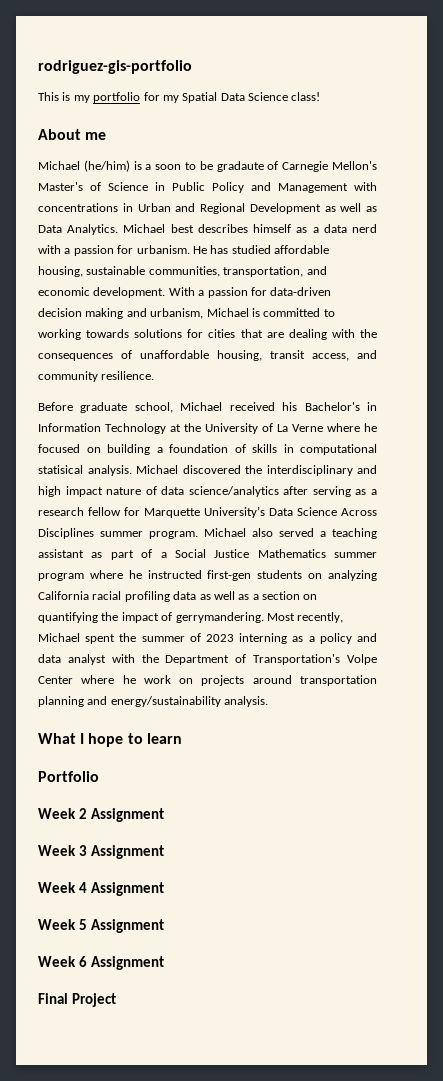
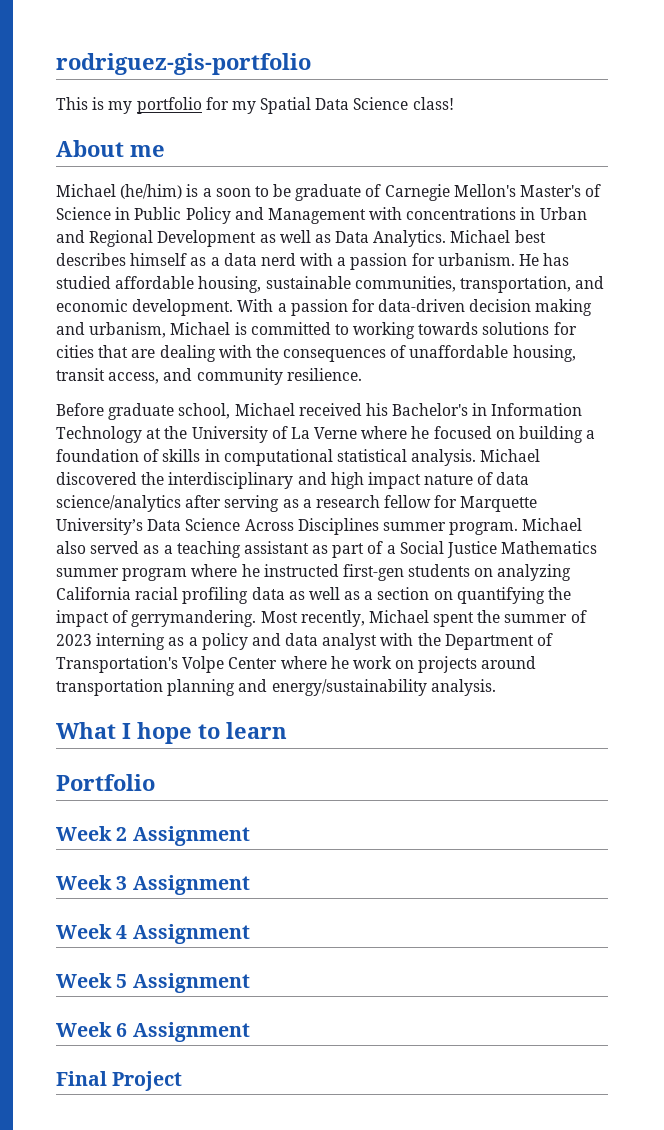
- Michael (he/him) is a soon to be gradaute of Carnegie Mellon's Master's of Science in Public Policy and Management with concentrations in Urban and Regional Development as well as Data Analytics.
+ Michael (he/him) is a soon to be graduate of Carnegie Mellon's Master's of Science in Public Policy and Management with concentrations in Urban and Regional Development as well as Data Analytics.
- Before graduate school, Michael received his Bachelor's in Information Technology at the University of La Verne where he focused on building a foundation of skills in computational statisical analysis.
+ Before graduate school, Michael received his Bachelor's in Information Technology at the University of La Verne where he focused on building a foundation of skills in computational statistical analysis.
- Michael also served a teaching assistant as part of a Social Justice Mathematics summer program where he instructed first-gen students on analyzing California racial profiling data as well as a section on quantifying the impact of gerrymandering.
+ Michael also served as a teaching assistant as part of a Social Justice Mathematics summer program where he instructed first-gen students on analyzing California racial profiling data as well as a section on quantifying the impact of gerrymandering.

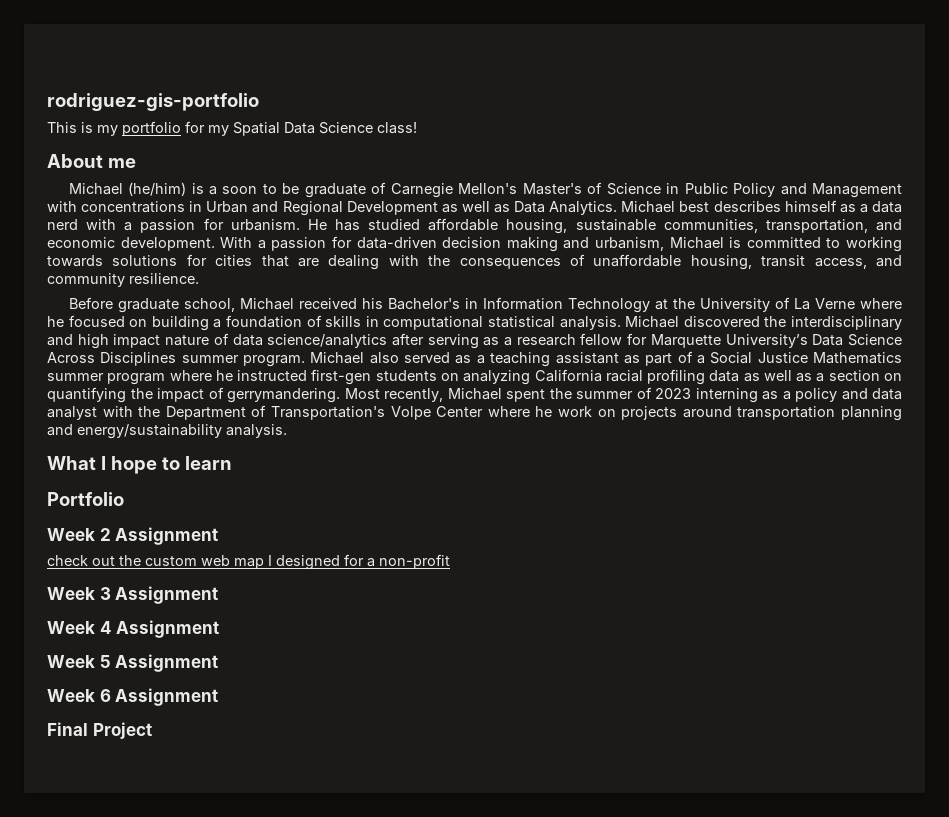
+ check out the custom web map I designed for a non-profit

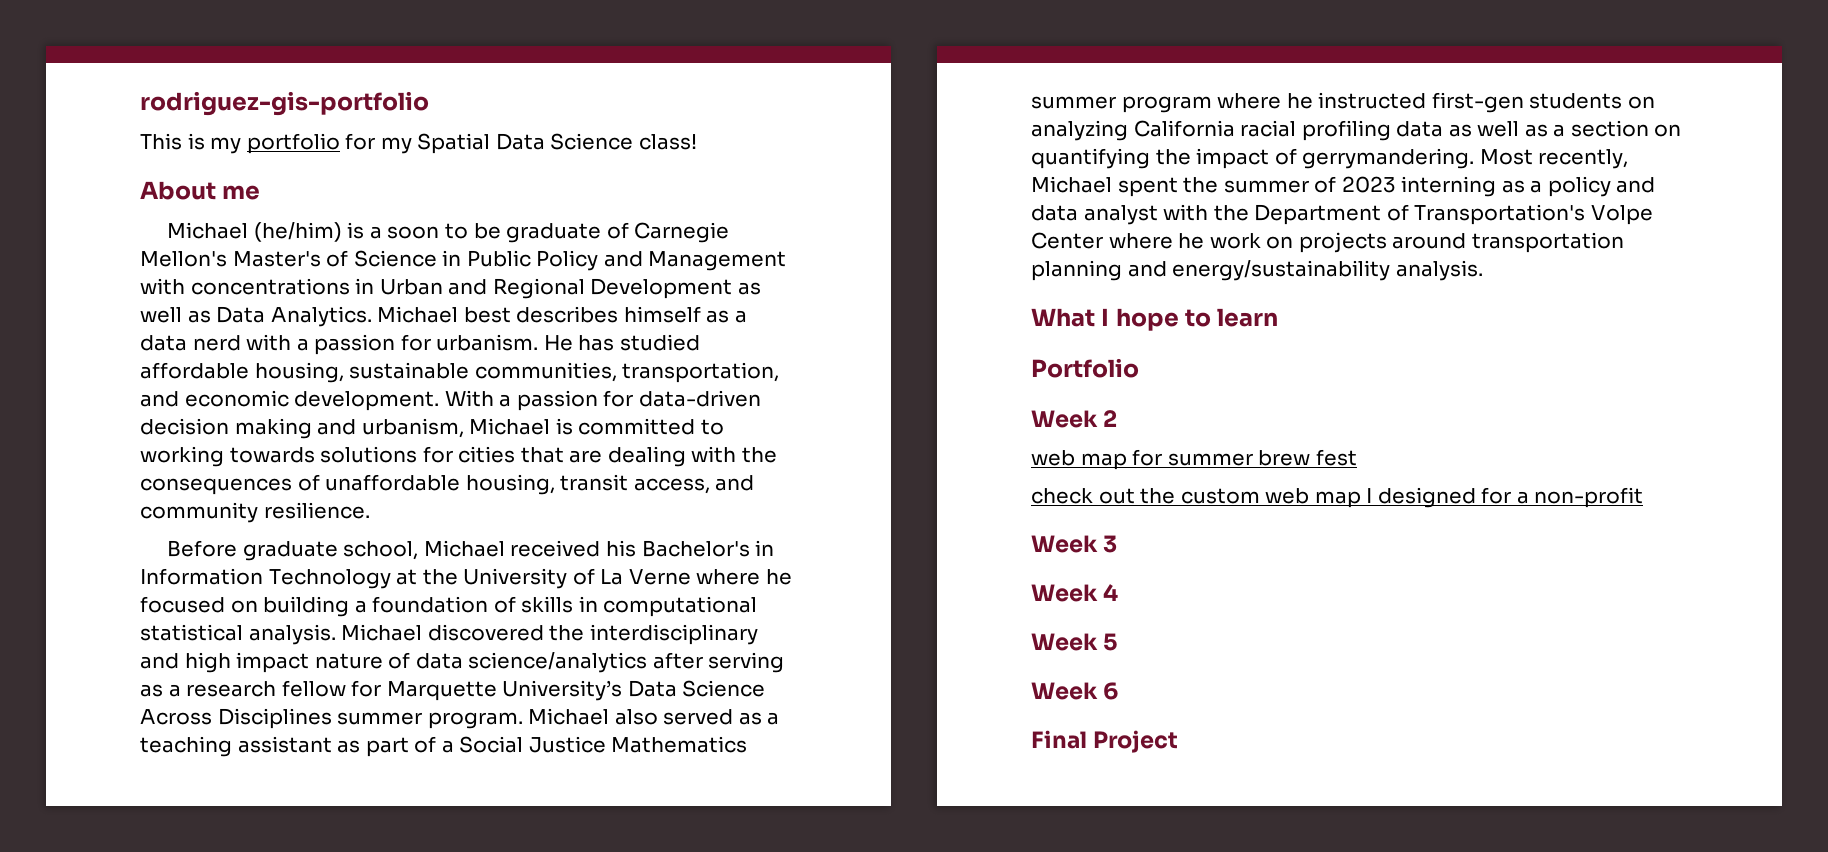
- Week 2 Assignment
+ Week 2
+ web map for summer brew fest
- Week 3 Assignment
+ Week 3
- Week 4 Assignment
+ Week 4
- Week 5 Assignment
+ Week 5
- Week 6 Assignment
+ Week 6

